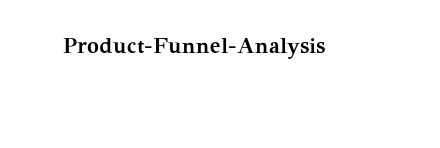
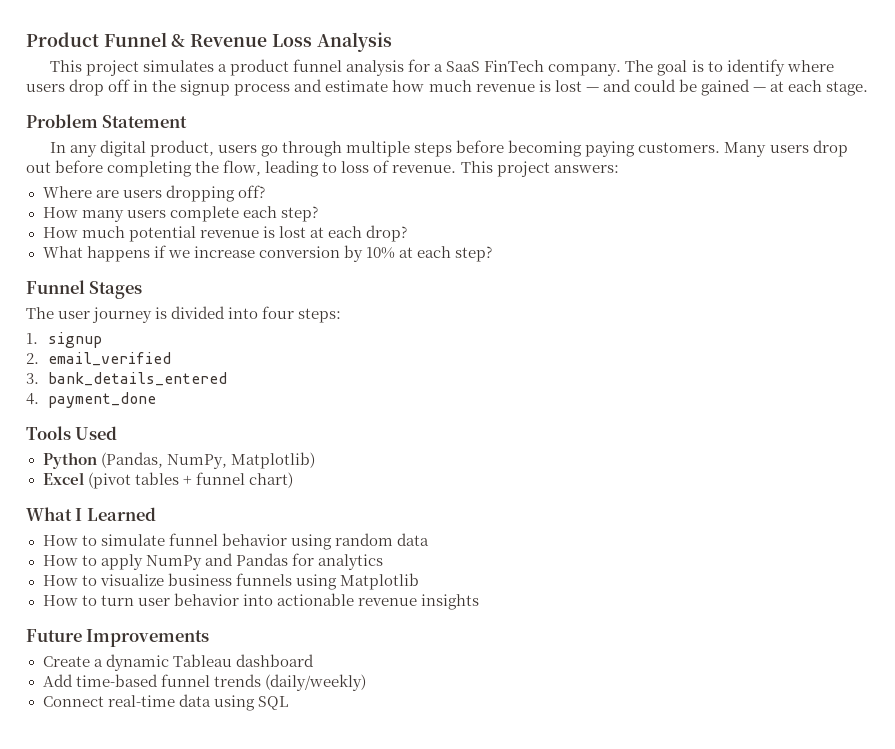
- Product-Funnel-Analysis
+ Product Funnel & Revenue Loss Analysis
+ This project simulates a product funnel analysis for a SaaS FinTech company. The goal is to identify where users drop off in the signup process and estimate how much revenue is lost — and could be gained — at each stage.
+ Problem Statement
+ In any digital product, users go through multiple steps before becoming paying customers. Many users drop out before completing the flow, leading to loss of revenue. This project answers:
+ Where are users dropping off?
+ How many users complete each step?
+ How much potential revenue is lost at each drop?
+ What happens if we increase conversion by 10% at each step?
+ Funnel Stages
+ The user journey is divided into four steps:
+ 1. signup
+ 2. email_verified
+ 3. bank_details_entered
+ 4. payment_done
+ Tools Used
+ Python (Pandas, NumPy, Matplotlib)
+ Excel (pivot tables + funnel chart)
+ What I Learned
+ How to simulate funnel behavior using random data
+ How to apply NumPy and Pandas for analytics
+ How to visualize business funnels using Matplotlib
+ How to turn user behavior into actionable revenue insights
+ Future Improvements
+ Create a dynamic Tableau dashboard
+ Add time-based funnel trends (daily/weekly)
+ Connect real-time data using SQL

